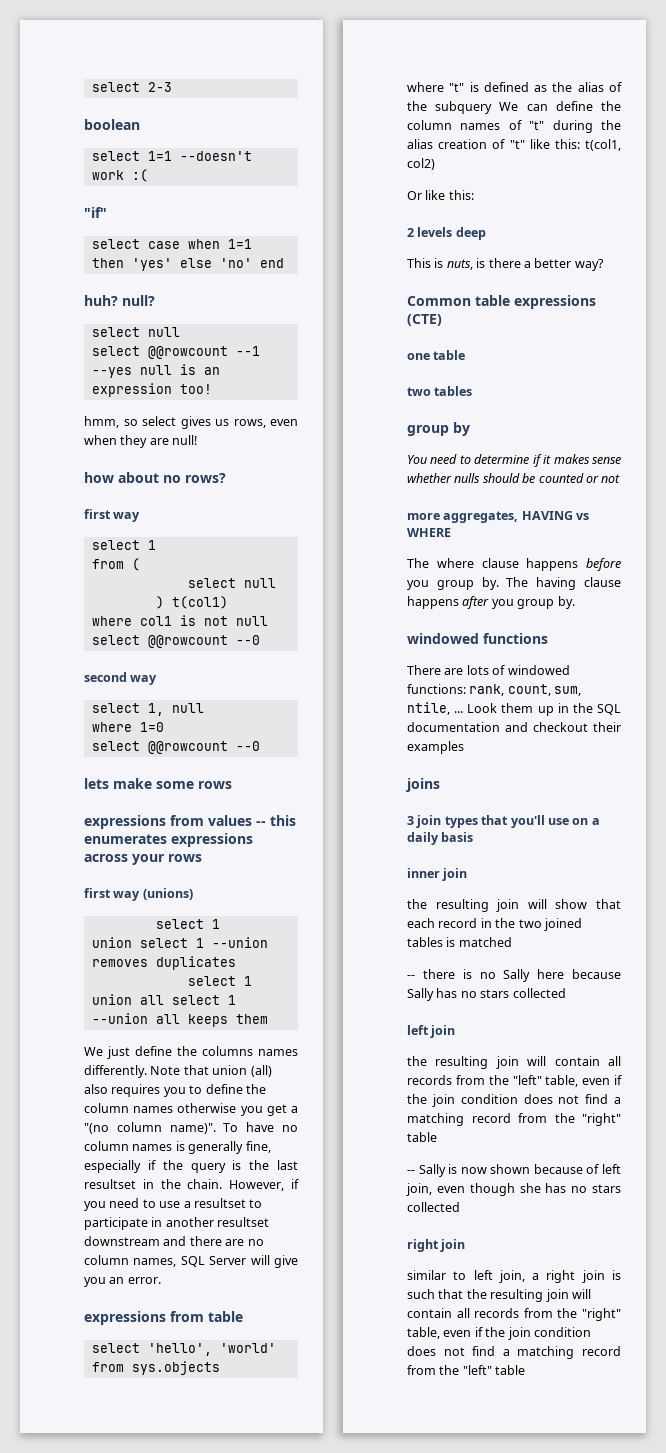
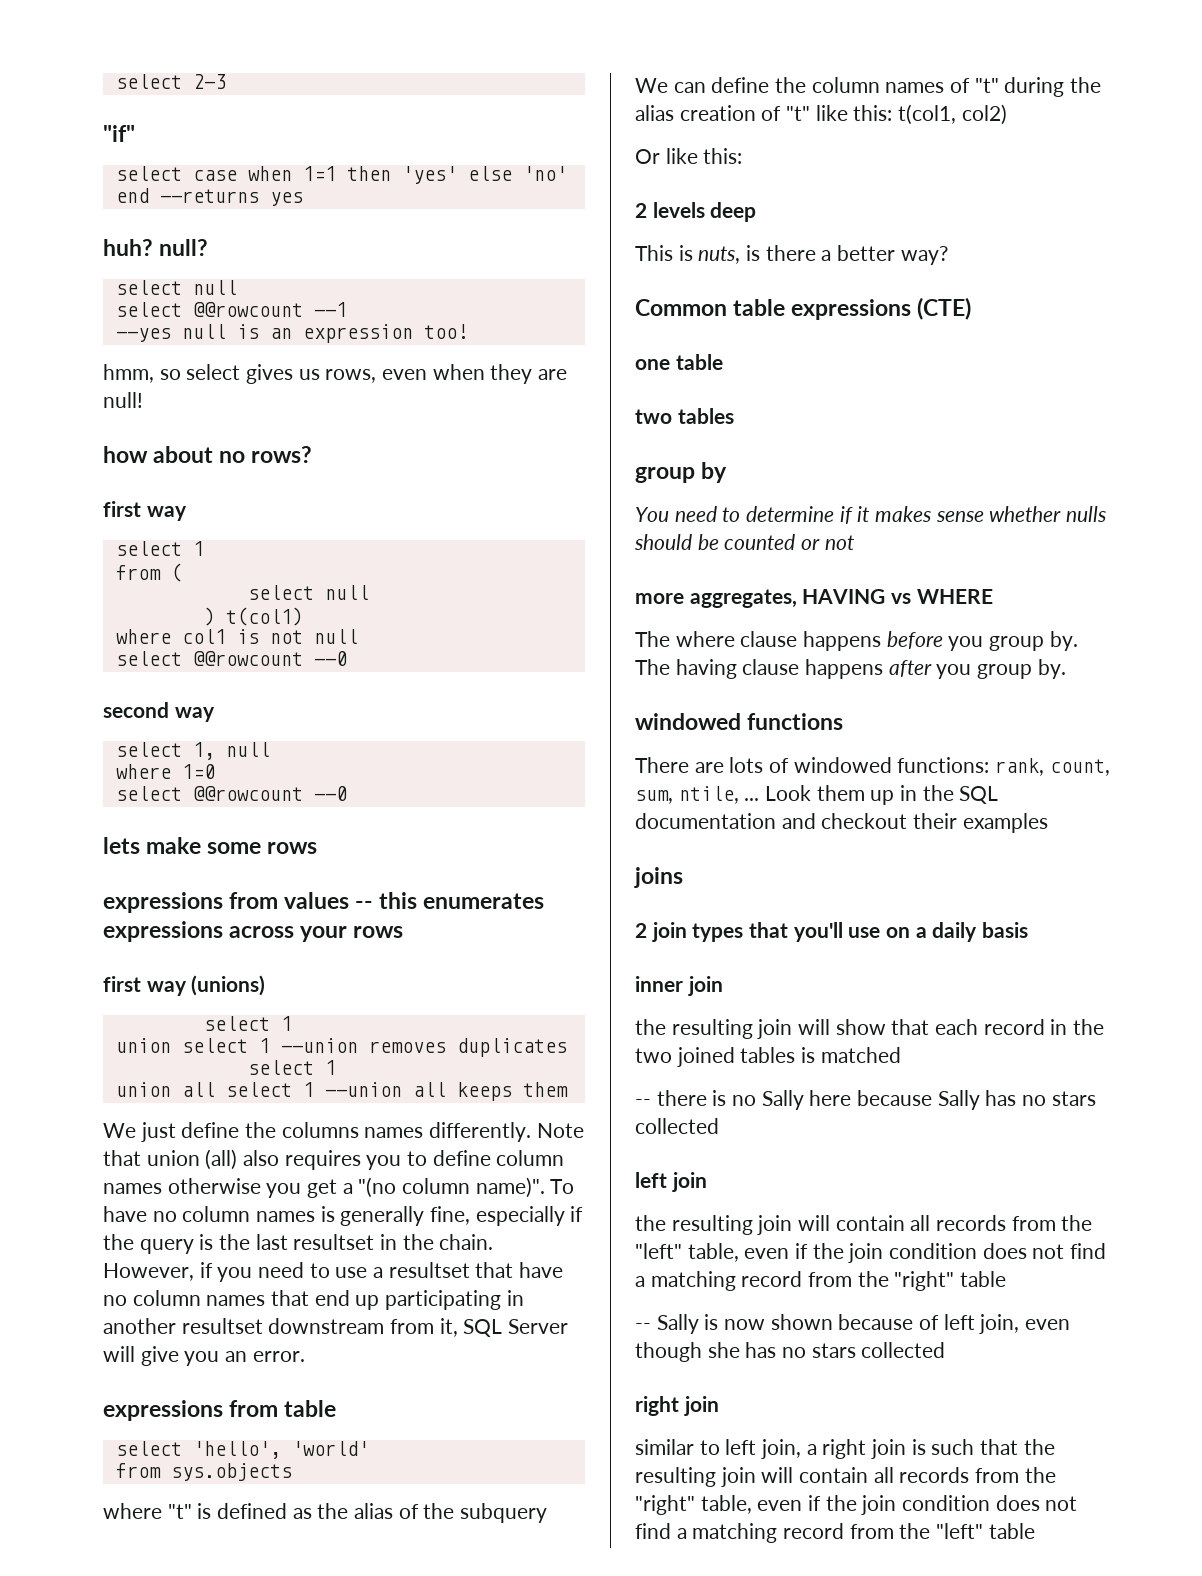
- boolean
- select 1=1 --doesn't work :(
- select case when 1=1 then 'yes' else 'no' end
+ select case when 1=1 then 'yes' else 'no' end --returns yes
- Note that union (all) also requires you to define the column names otherwise you get a "(no column name)".
+ Note that union (all) also requires you to define column names otherwise you get a "(no column name)".
- However, if you need to use a resultset to participate in another resultset downstream and there are no column names, SQL Server will give you an error.
+ However, if you need to use a resultset that have no column names that end up participating in another resultset downstream from it, SQL Server will give you an error.
- 3 join types that you'll use on a daily basis
+ 2 join types that you'll use on a daily basis

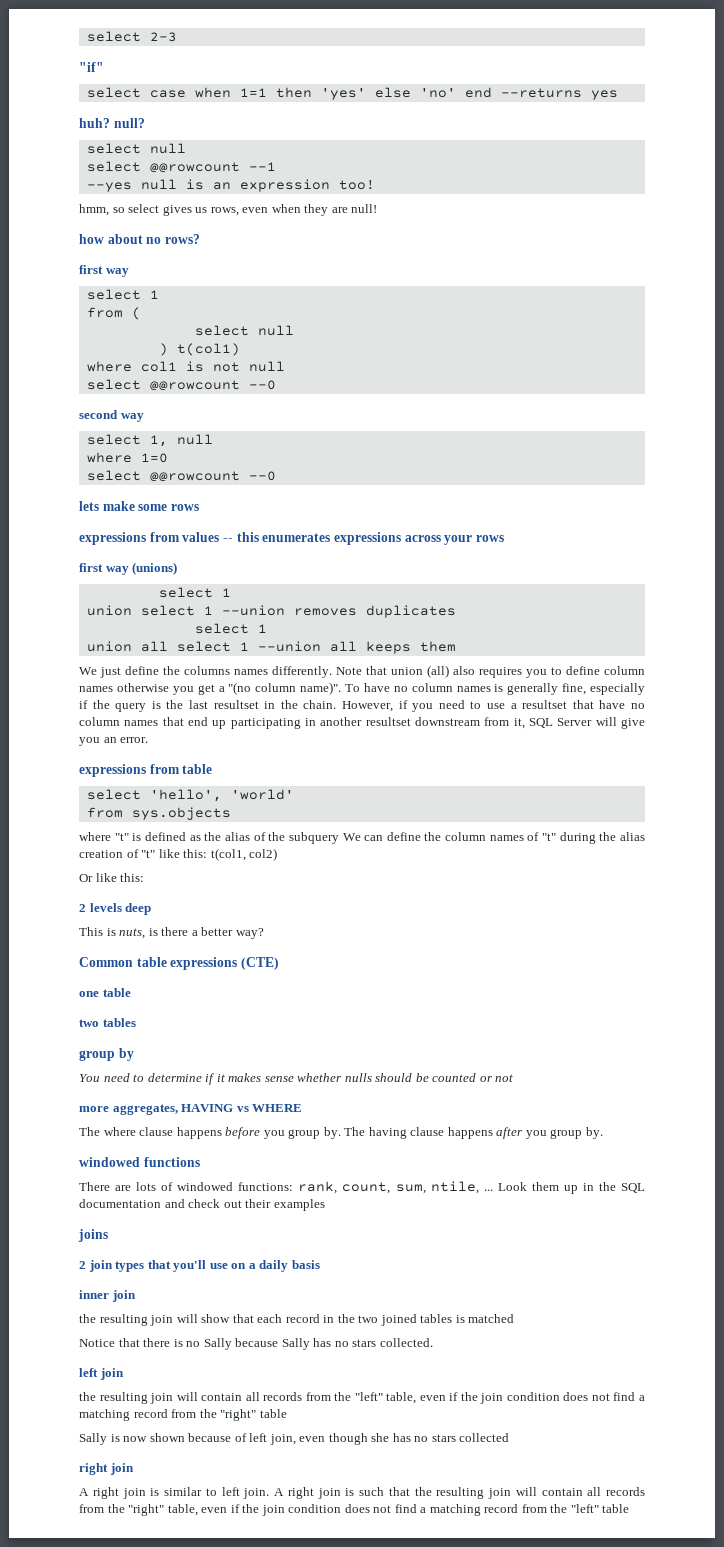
- Look them up in the SQL documentation and checkout their examples
+ Look them up in the SQL documentation and check out their examples
- -- there is no Sally here because Sally has no stars collected
+ Notice that there is no Sally because Sally has no stars collected.
- -- Sally is now shown because of left join, even though she has no stars collected
+ Sally is now shown because of left join, even though she has no stars collected
- similar to left join, a right join is such that the resulting join will contain all records from the "right" table, even if the join condition does not find a matching record from the "left" table
+ A right join is similar to left join. A right join is such that the resulting join will contain all records from the "right" table, even if the join condition does not find a matching record from the "left" table

